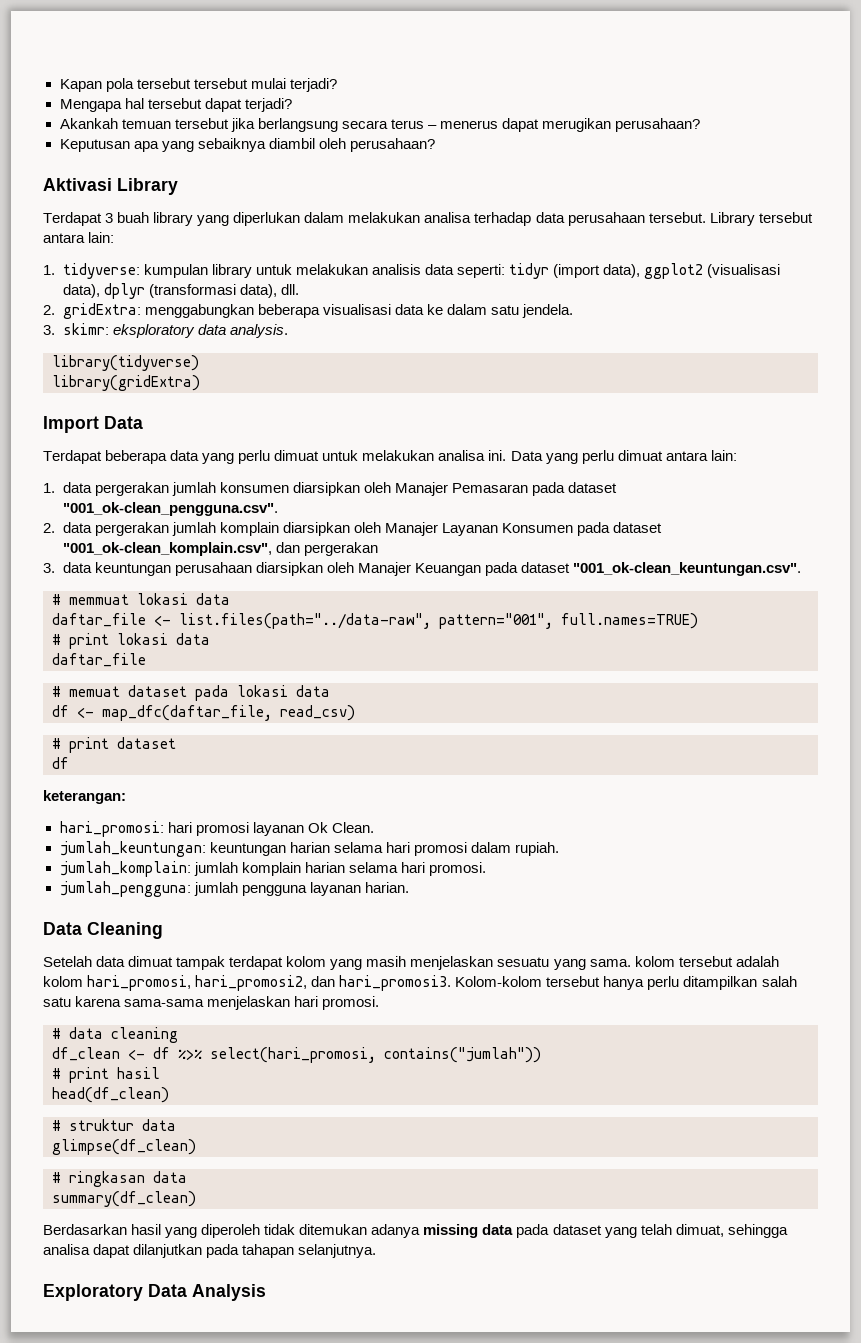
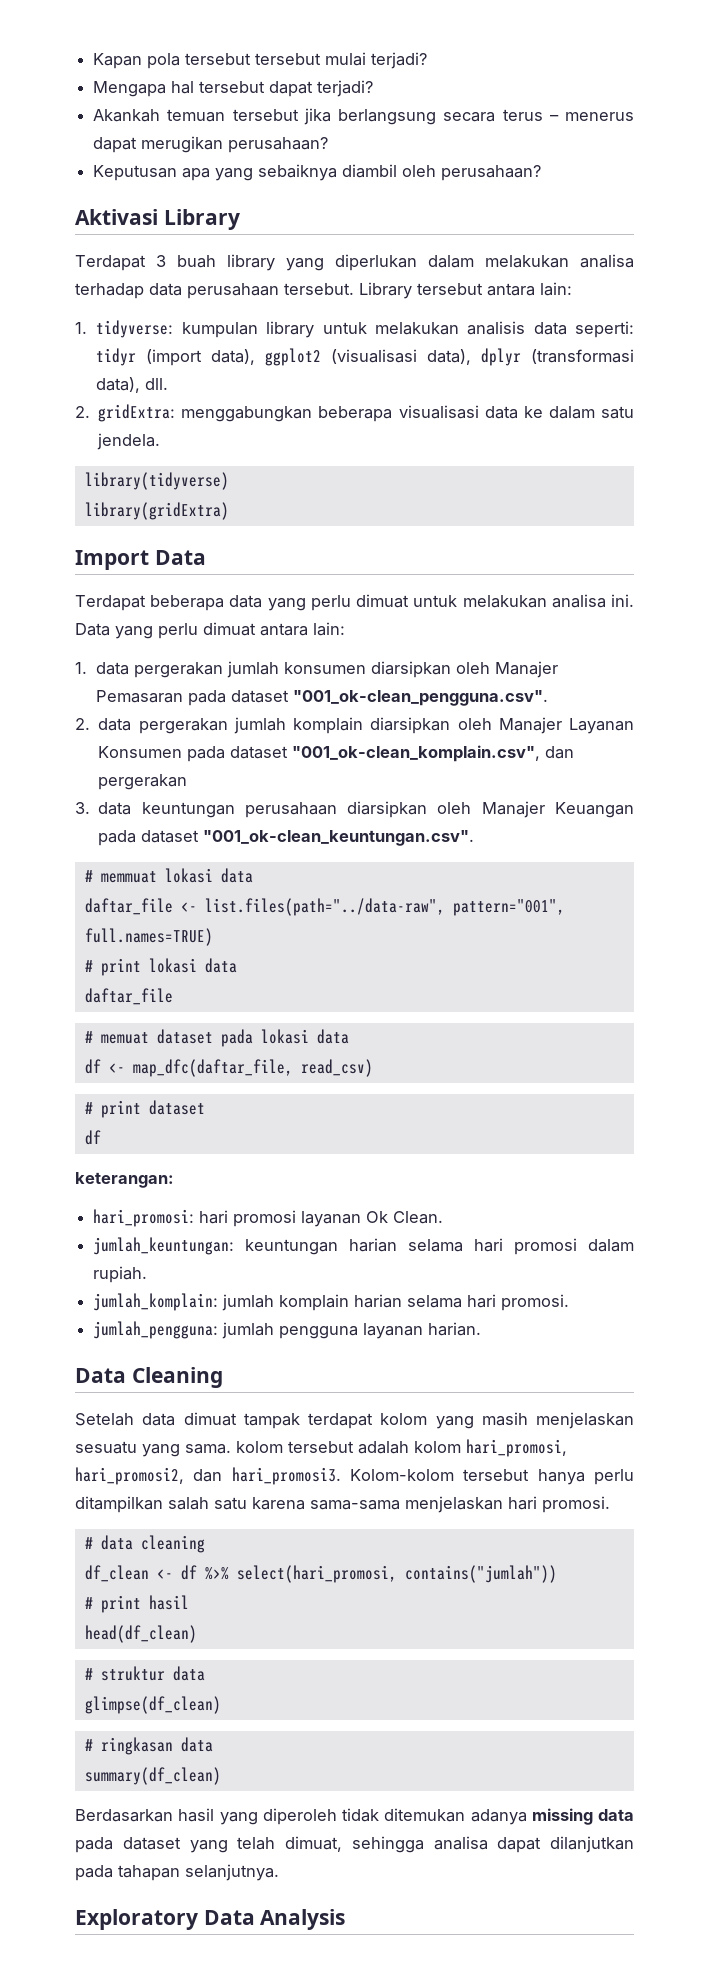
- 3. skimr: eksploratory data analysis.

